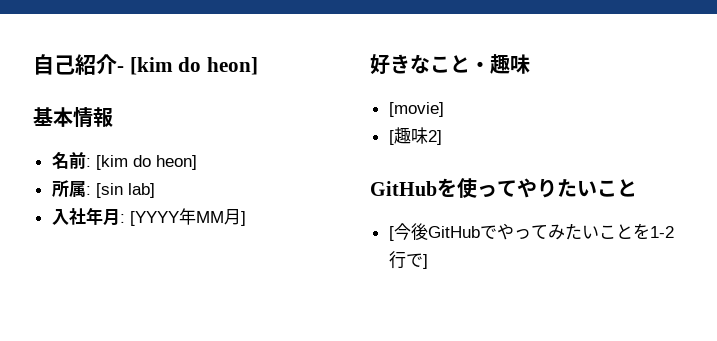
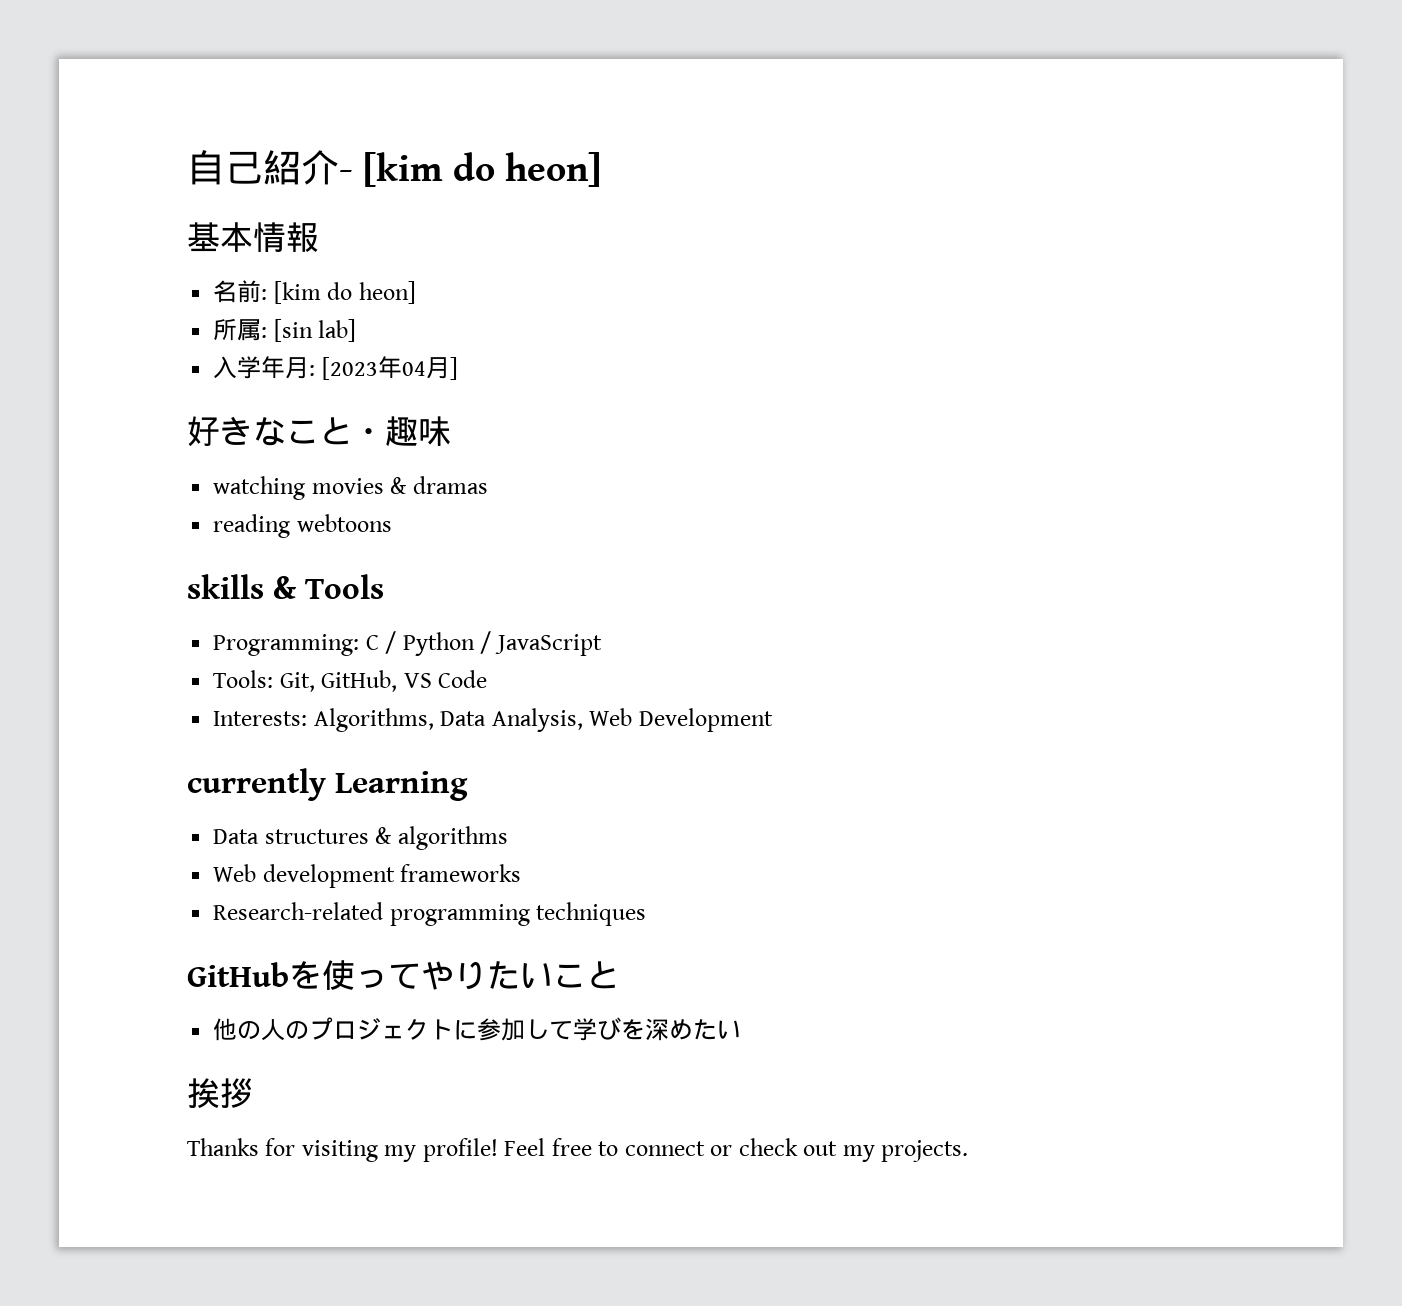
- 入社年月: [YYYY年MM月]
+ 入学年月: [2023年04月]
- [movie]
- [趣味2]
+ watching movies & dramas
+ reading webtoons
+ skills & Tools
+ Programming: C / Python / JavaScript
+ Tools: Git, GitHub, VS Code
+ Interests: Algorithms, Data Analysis, Web Development
+ currently Learning
+ Data structures & algorithms
+ Web development frameworks
+ Research-related programming techniques
- [今後GitHubでやってみたいことを1-2行で]
+ 他の人のプロジェクトに参加して学びを深めたい
+ 挨拶
+ Thanks for visiting my profile! Feel free to connect or check out my projects.

